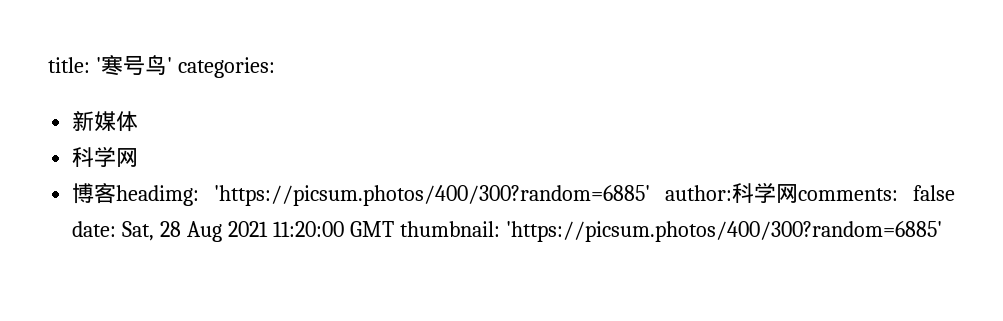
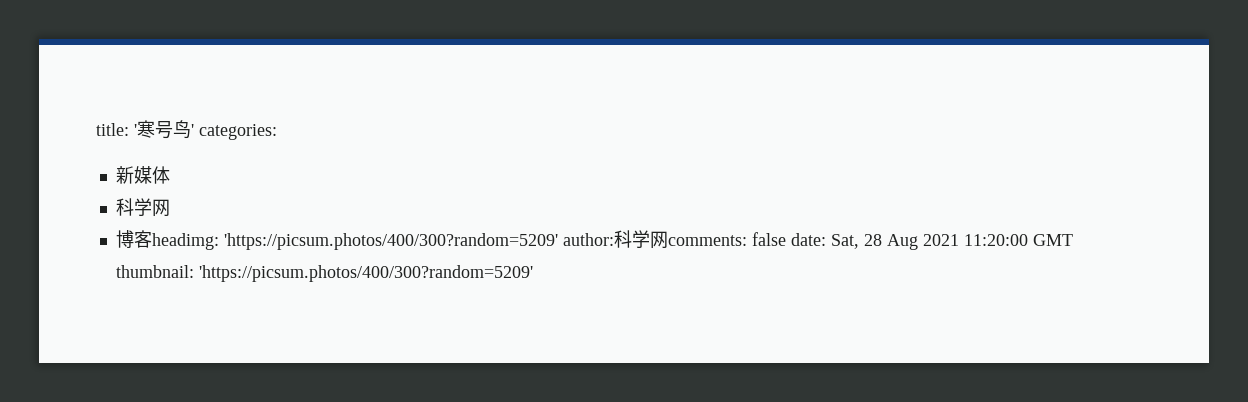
- 博客headimg: 'https://picsum.photos/400/300?random=6885' author:科学网comments: false date: Sat, 28 Aug 2021 11:20:00 GMT thumbnail: 'https://picsum.photos/400/300?random=6885'
+ 博客headimg: 'https://picsum.photos/400/300?random=5209' author:科学网comments: false date: Sat, 28 Aug 2021 11:20:00 GMT thumbnail: 'https://picsum.photos/400/300?random=5209'

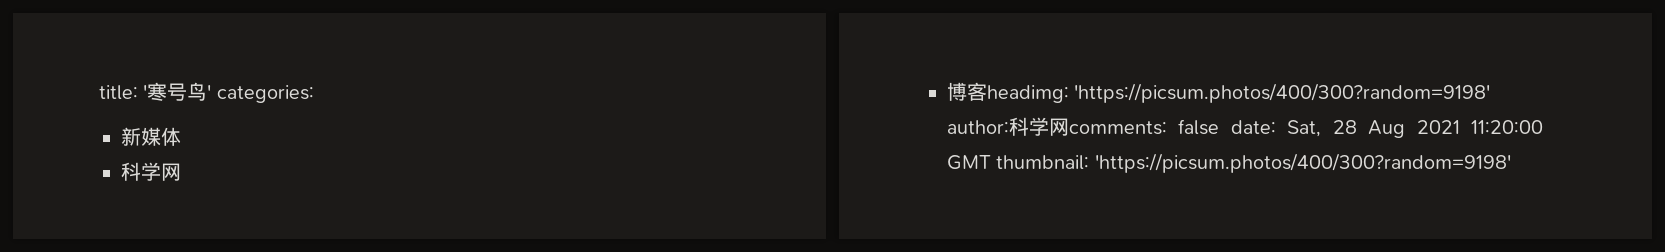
- 博客headimg: 'https://picsum.photos/400/300?random=5209' author:科学网comments: false date: Sat, 28 Aug 2021 11:20:00 GMT thumbnail: 'https://picsum.photos/400/300?random=5209'
+ 博客headimg: 'https://picsum.photos/400/300?random=9198' author:科学网comments: false date: Sat, 28 Aug 2021 11:20:00 GMT thumbnail: 'https://picsum.photos/400/300?random=9198'

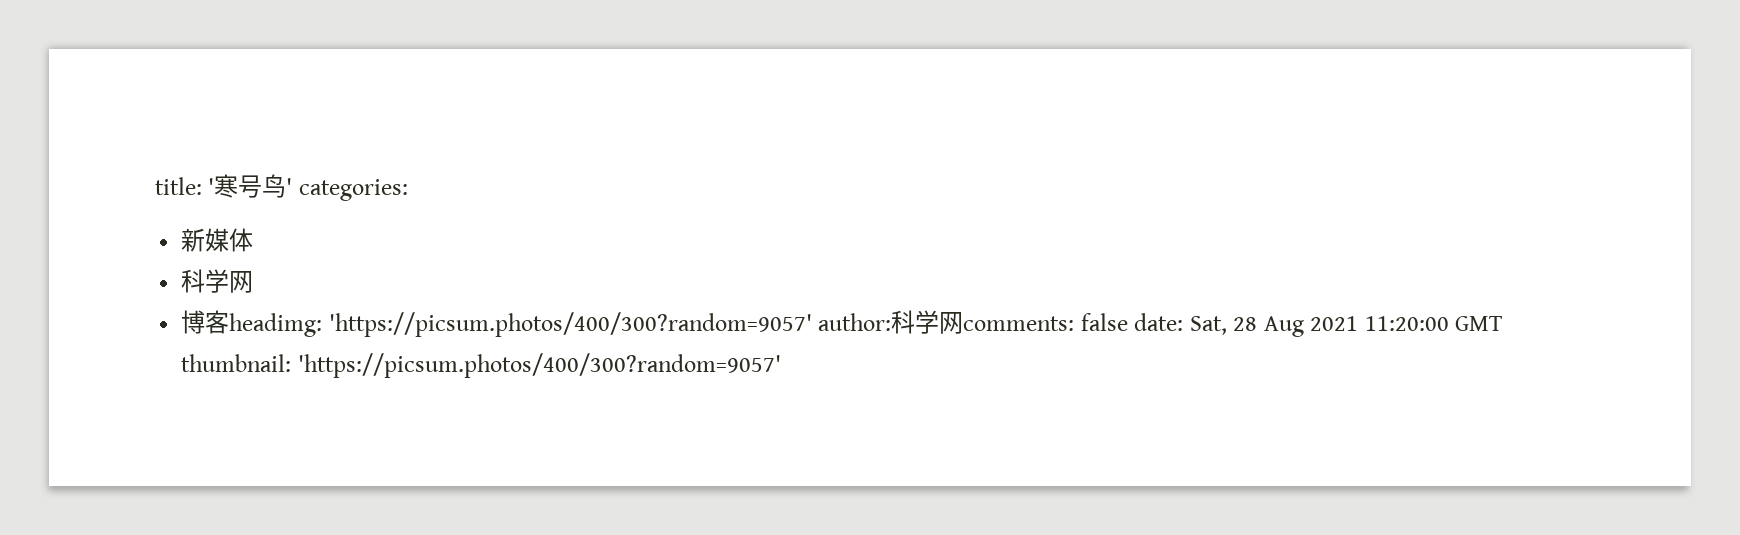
- 博客headimg: 'https://picsum.photos/400/300?random=9198' author:科学网comments: false date: Sat, 28 Aug 2021 11:20:00 GMT thumbnail: 'https://picsum.photos/400/300?random=9198'
+ 博客headimg: 'https://picsum.photos/400/300?random=9057' author:科学网comments: false date: Sat, 28 Aug 2021 11:20:00 GMT thumbnail: 'https://picsum.photos/400/300?random=9057'

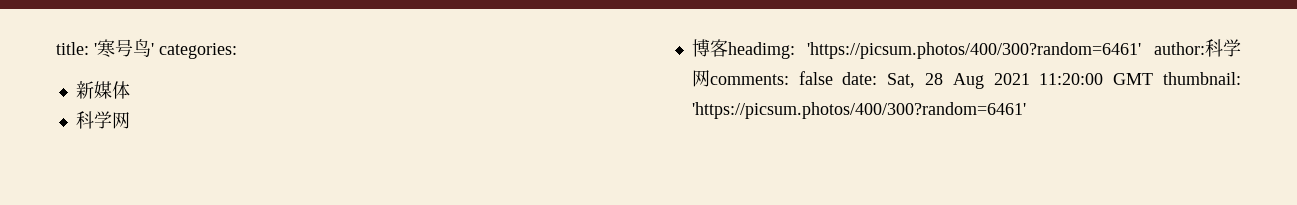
- 博客headimg: 'https://picsum.photos/400/300?random=9057' author:科学网comments: false date: Sat, 28 Aug 2021 11:20:00 GMT thumbnail: 'https://picsum.photos/400/300?random=9057'
+ 博客headimg: 'https://picsum.photos/400/300?random=6461' author:科学网comments: false date: Sat, 28 Aug 2021 11:20:00 GMT thumbnail: 'https://picsum.photos/400/300?random=6461'

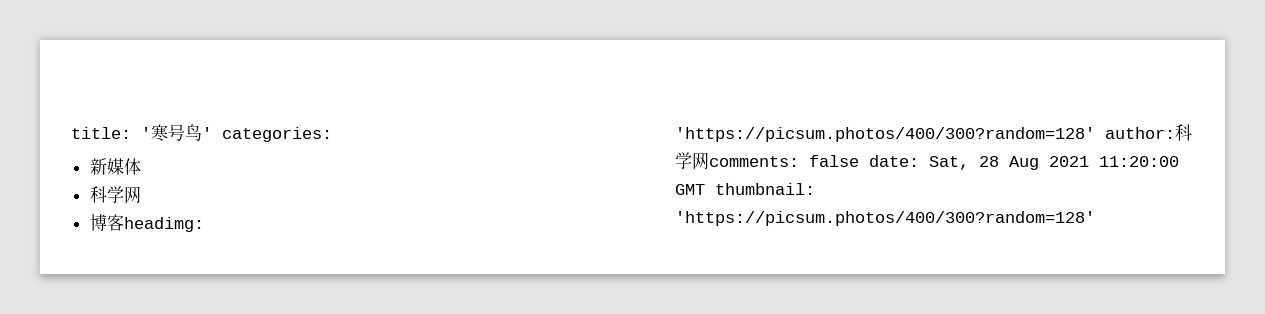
- 博客headimg: 'https://picsum.photos/400/300?random=6461' author:科学网comments: false date: Sat, 28 Aug 2021 11:20:00 GMT thumbnail: 'https://picsum.photos/400/300?random=6461'
+ 博客headimg: 'https://picsum.photos/400/300?random=128' author:科学网comments: false date: Sat, 28 Aug 2021 11:20:00 GMT thumbnail: 'https://picsum.photos/400/300?random=128'

